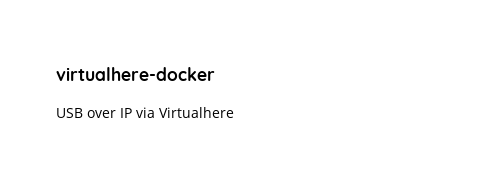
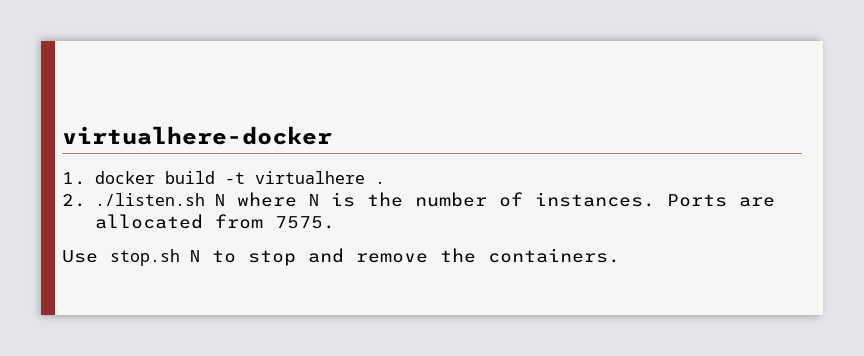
- USB over IP via Virtualhere
+ 1. docker build -t virtualhere .
+ 2. ./listen.sh N where N is the number of instances. Ports are allocated from 7575.
+ Use stop.sh N to stop and remove the containers.

